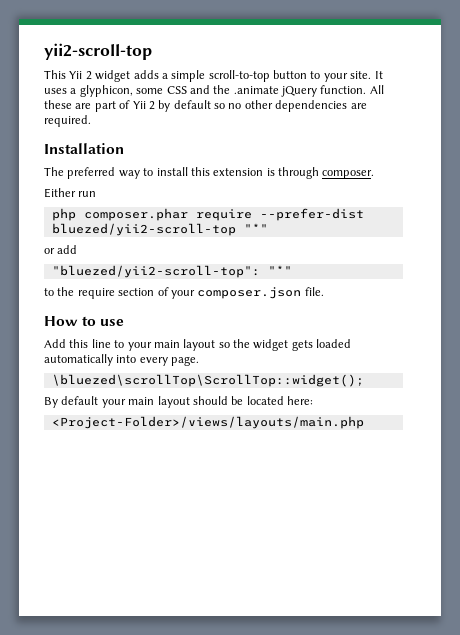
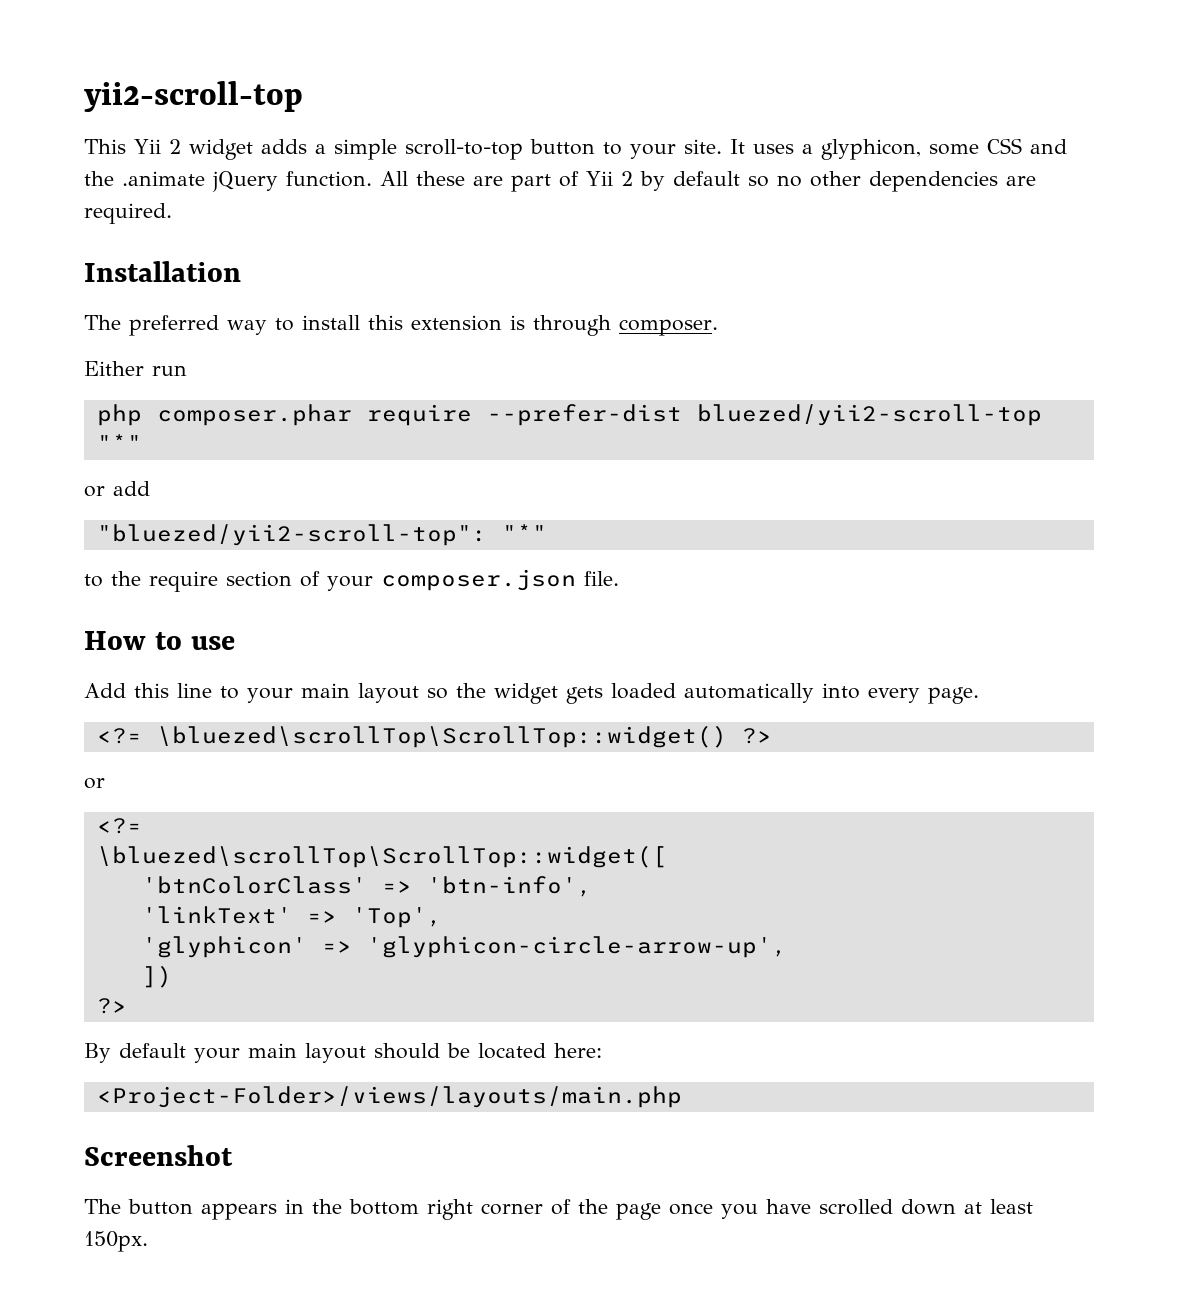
- \bluezed\scrollTop\ScrollTop::widget();
+ <?= \bluezed\scrollTop\ScrollTop::widget() ?>
+ or
+ <?=
+ \bluezed\scrollTop\ScrollTop::widget([
+ 'btnColorClass' => 'btn-info',
+ 'linkText' => 'Top',
+ 'glyphicon' => 'glyphicon-circle-arrow-up',
+ ])
+ ?>
+ Screenshot
+ The button appears in the bottom right corner of the page once you have scrolled down at least 150px.

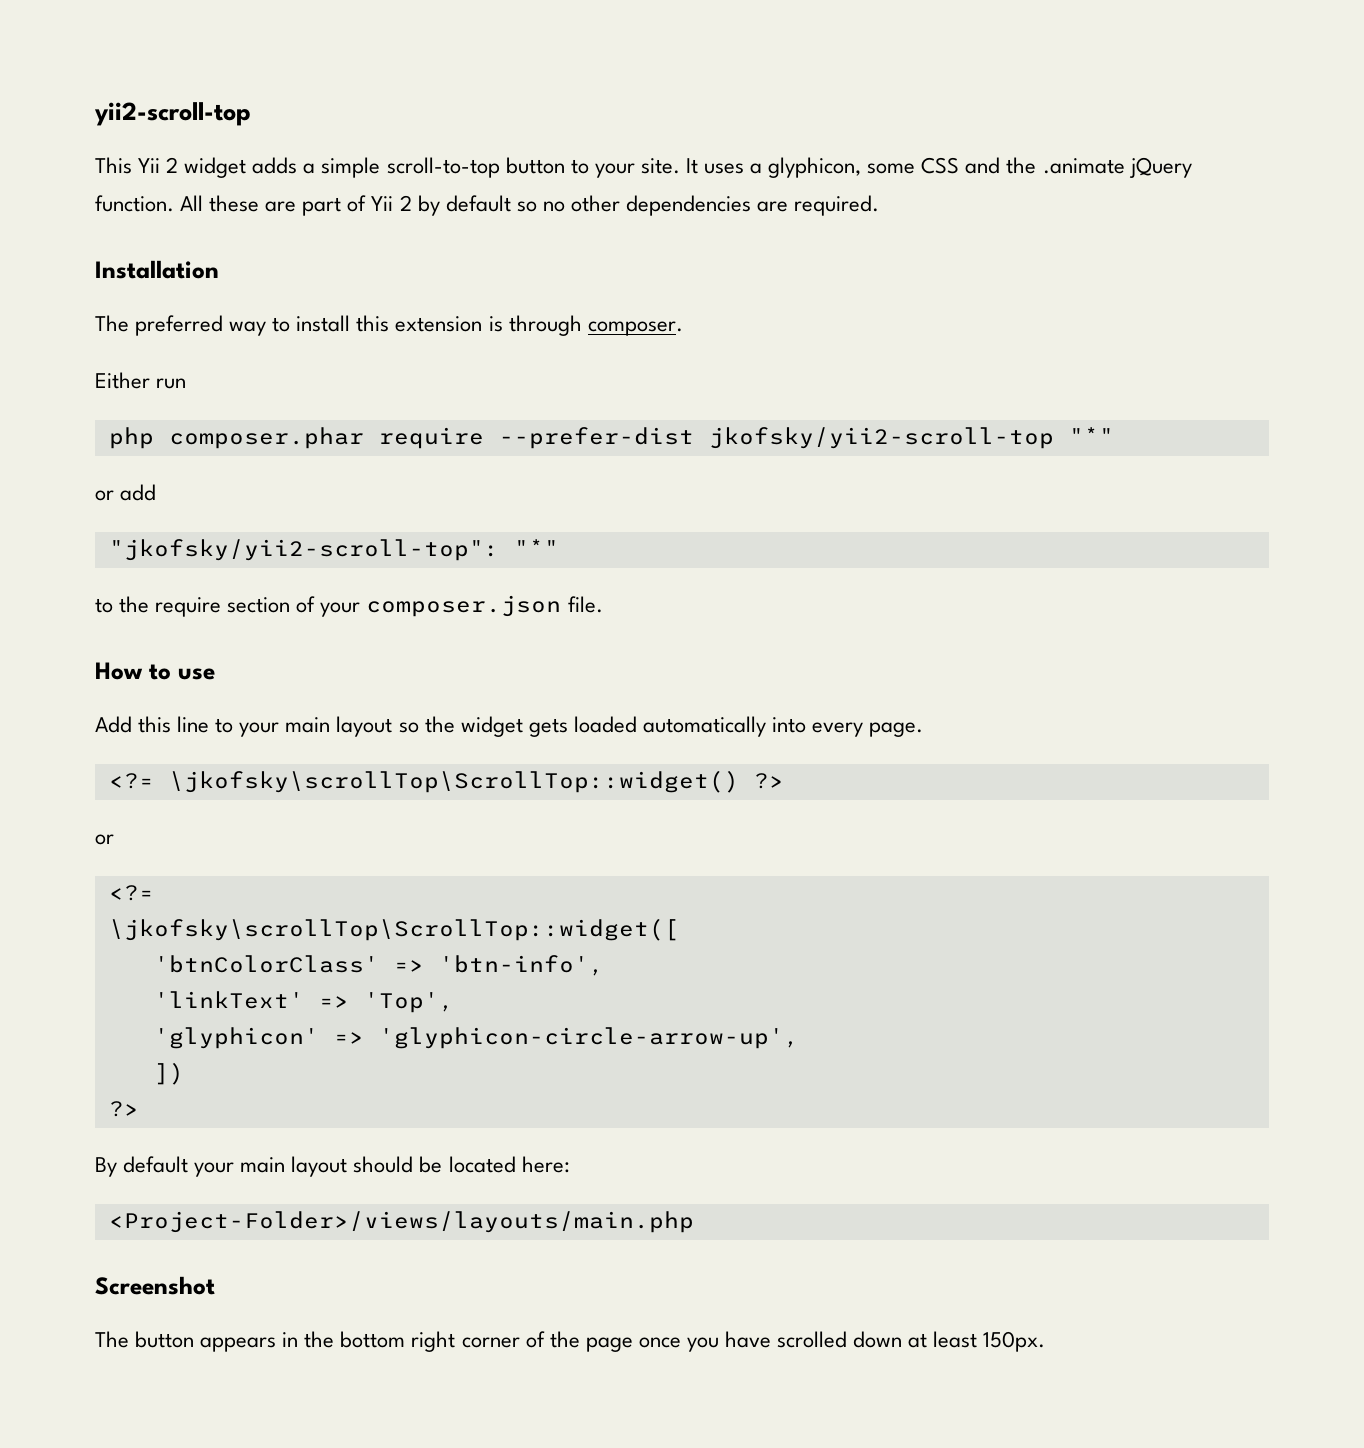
- php composer.phar require --prefer-dist bluezed/yii2-scroll-top "*"
+ php composer.phar require --prefer-dist jkofsky/yii2-scroll-top "*"
- "bluezed/yii2-scroll-top": "*"
+ "jkofsky/yii2-scroll-top": "*"
- <?= \bluezed\scrollTop\ScrollTop::widget() ?>
+ <?= \jkofsky\scrollTop\ScrollTop::widget() ?>
- \bluezed\scrollTop\ScrollTop::widget([
+ \jkofsky\scrollTop\ScrollTop::widget([

